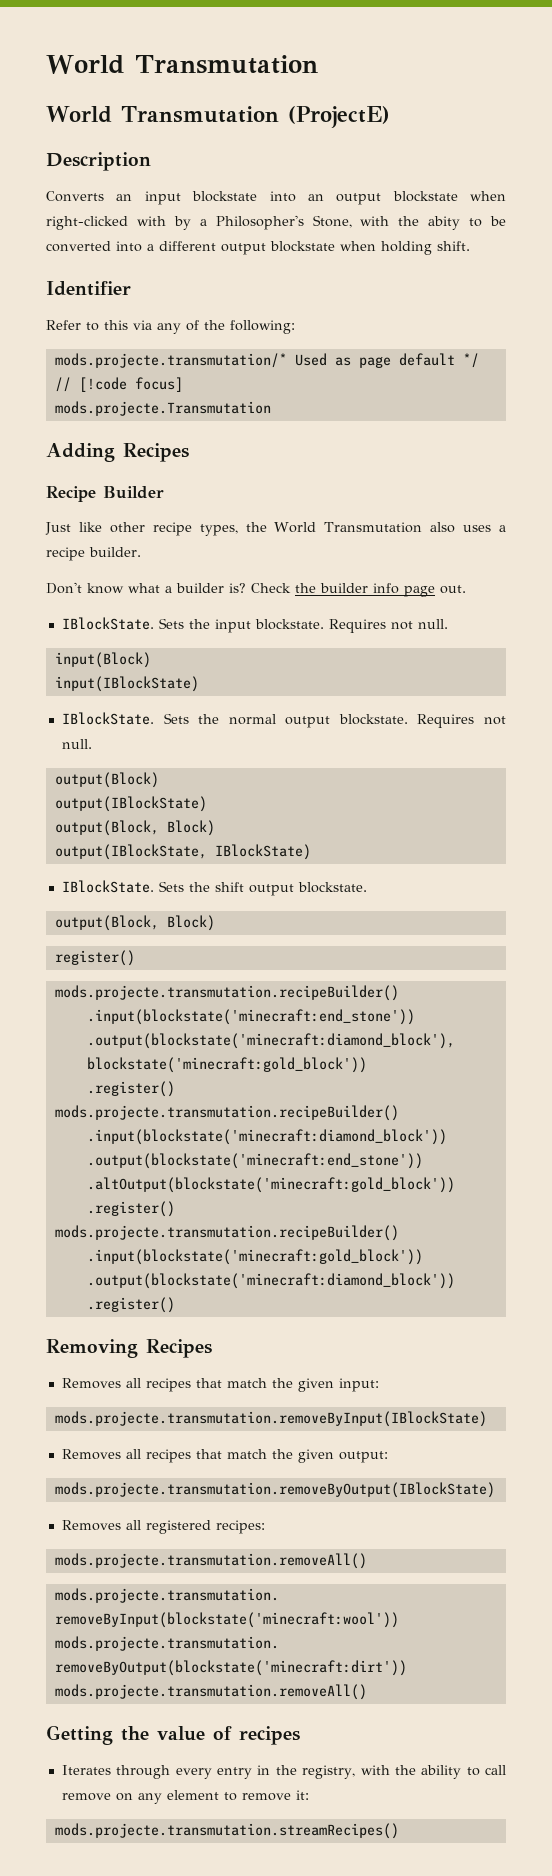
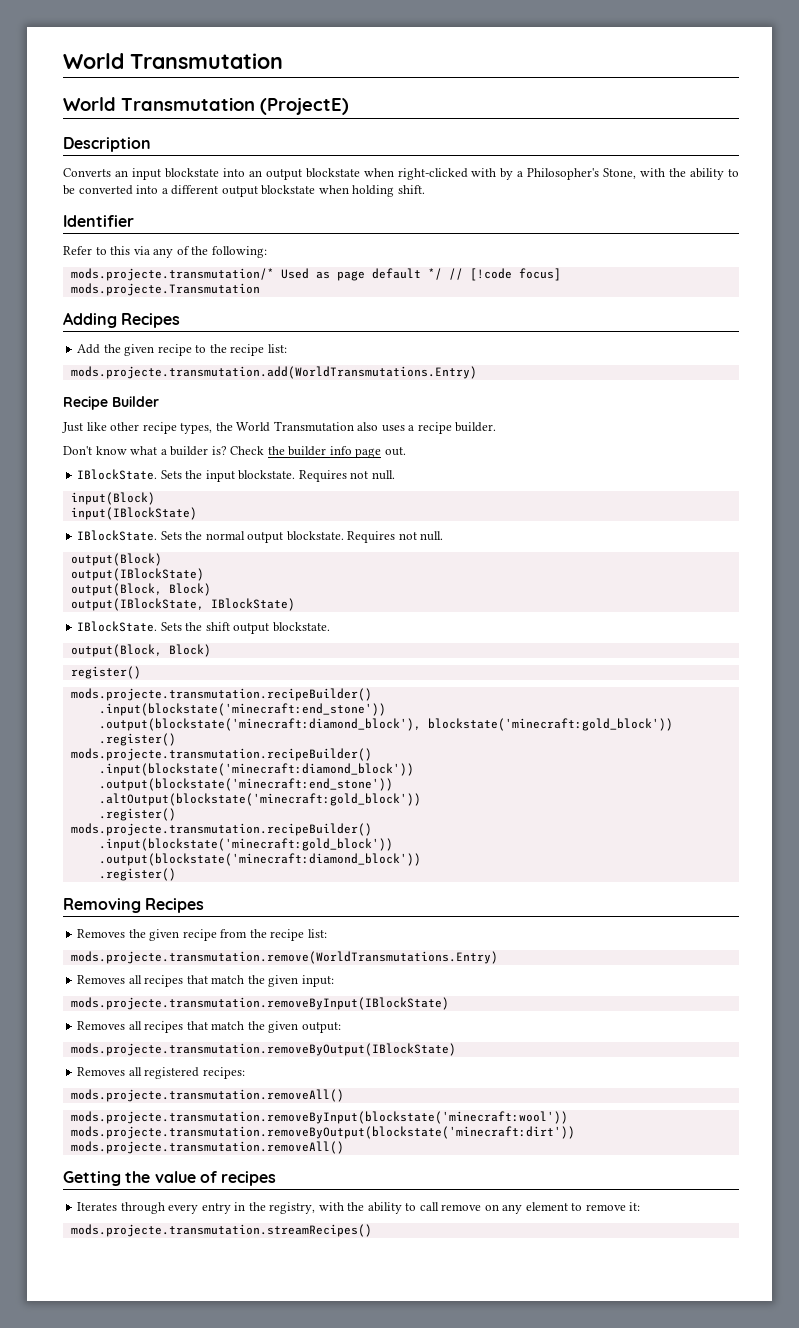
- Converts an input blockstate into an output blockstate when right-clicked with by a Philosopher's Stone, with the abity to be converted into a different output blockstate when holding shift.
+ Converts an input blockstate into an output blockstate when right-clicked with by a Philosopher's Stone, with the ability to be converted into a different output blockstate when holding shift.
+ Add the given recipe to the recipe list:
+ mods.projecte.transmutation.add(WorldTransmutations.Entry)
+ Removes the given recipe from the recipe list:
+ mods.projecte.transmutation.remove(WorldTransmutations.Entry)

